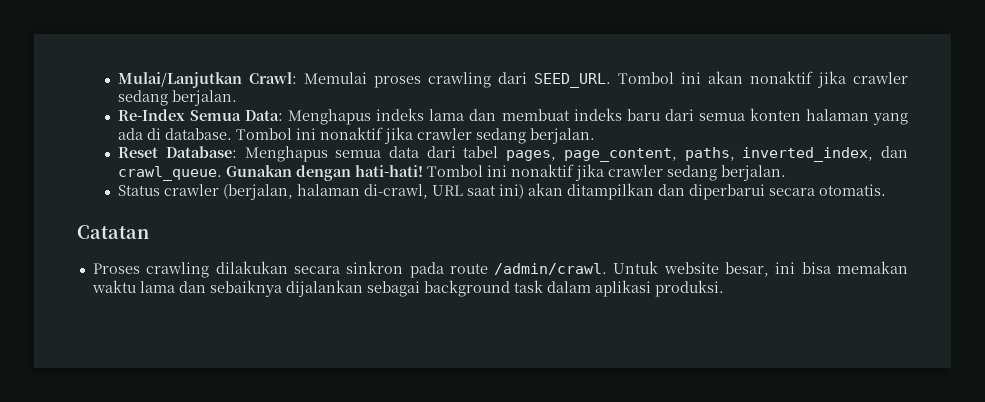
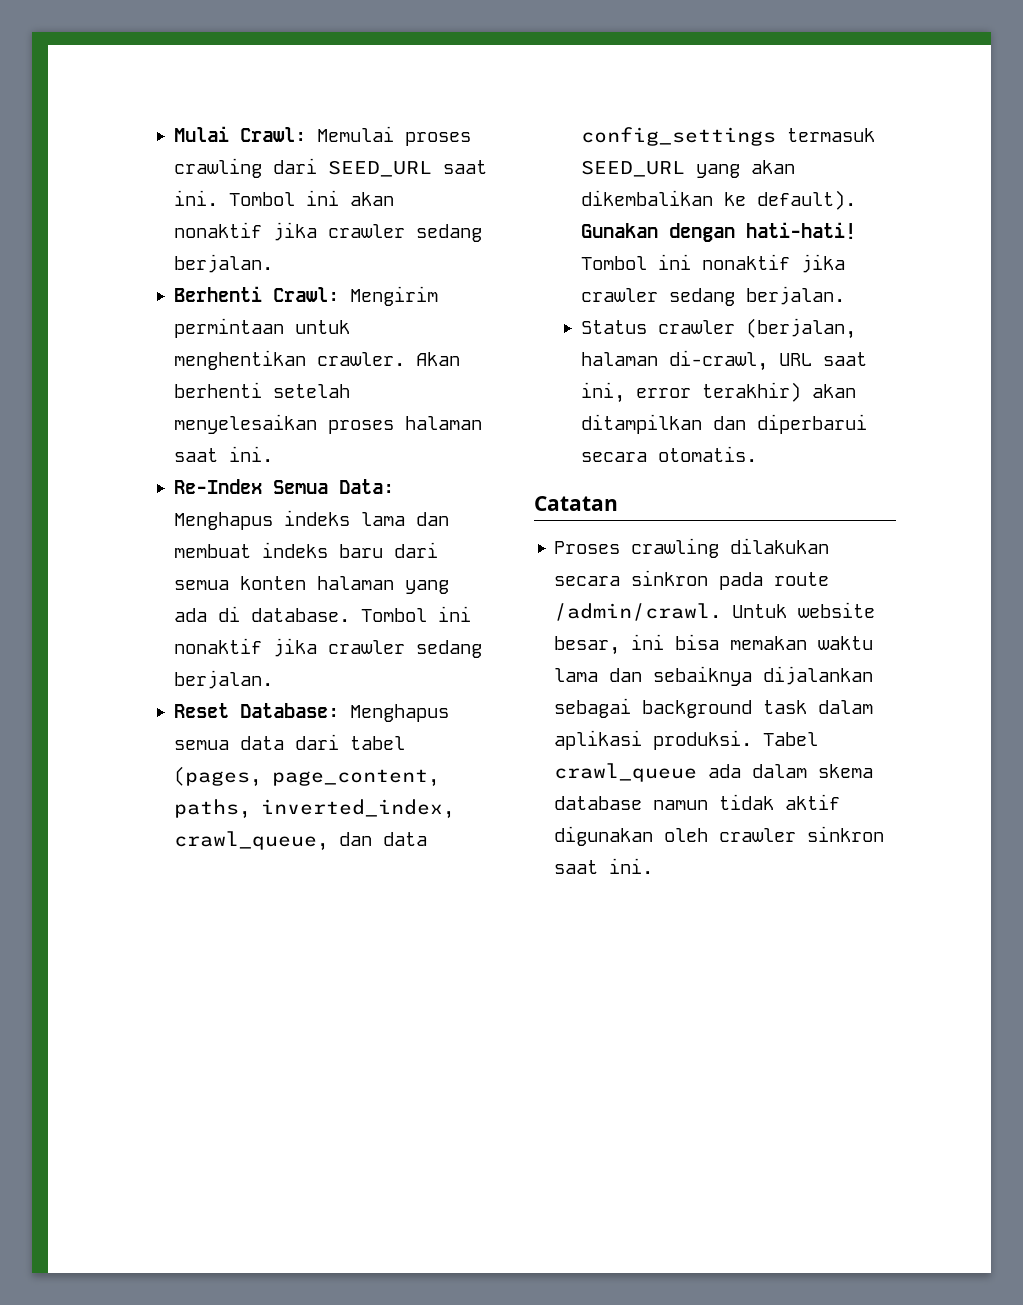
- Mulai/Lanjutkan Crawl: Memulai proses crawling dari SEED_URL.
+ Mulai Crawl: Memulai proses crawling dari SEED_URL saat ini.
+ Berhenti Crawl: Mengirim permintaan untuk menghentikan crawler. Akan berhenti setelah menyelesaikan proses halaman saat ini.
- Reset Database: Menghapus semua data dari tabel pages, page_content, paths, inverted_index, dan crawl_queue.
+ Reset Database: Menghapus semua data dari tabel (pages, page_content, paths, inverted_index, crawl_queue, dan data config_settings termasuk SEED_URL yang akan dikembalikan ke default).
- Status crawler (berjalan, halaman di-crawl, URL saat ini) akan ditampilkan dan diperbarui secara otomatis.
+ Status crawler (berjalan, halaman di-crawl, URL saat ini, error terakhir) akan ditampilkan dan diperbarui secara otomatis.
+ Tabel crawl_queue ada dalam skema database namun tidak aktif digunakan oleh crawler sinkron saat ini.

